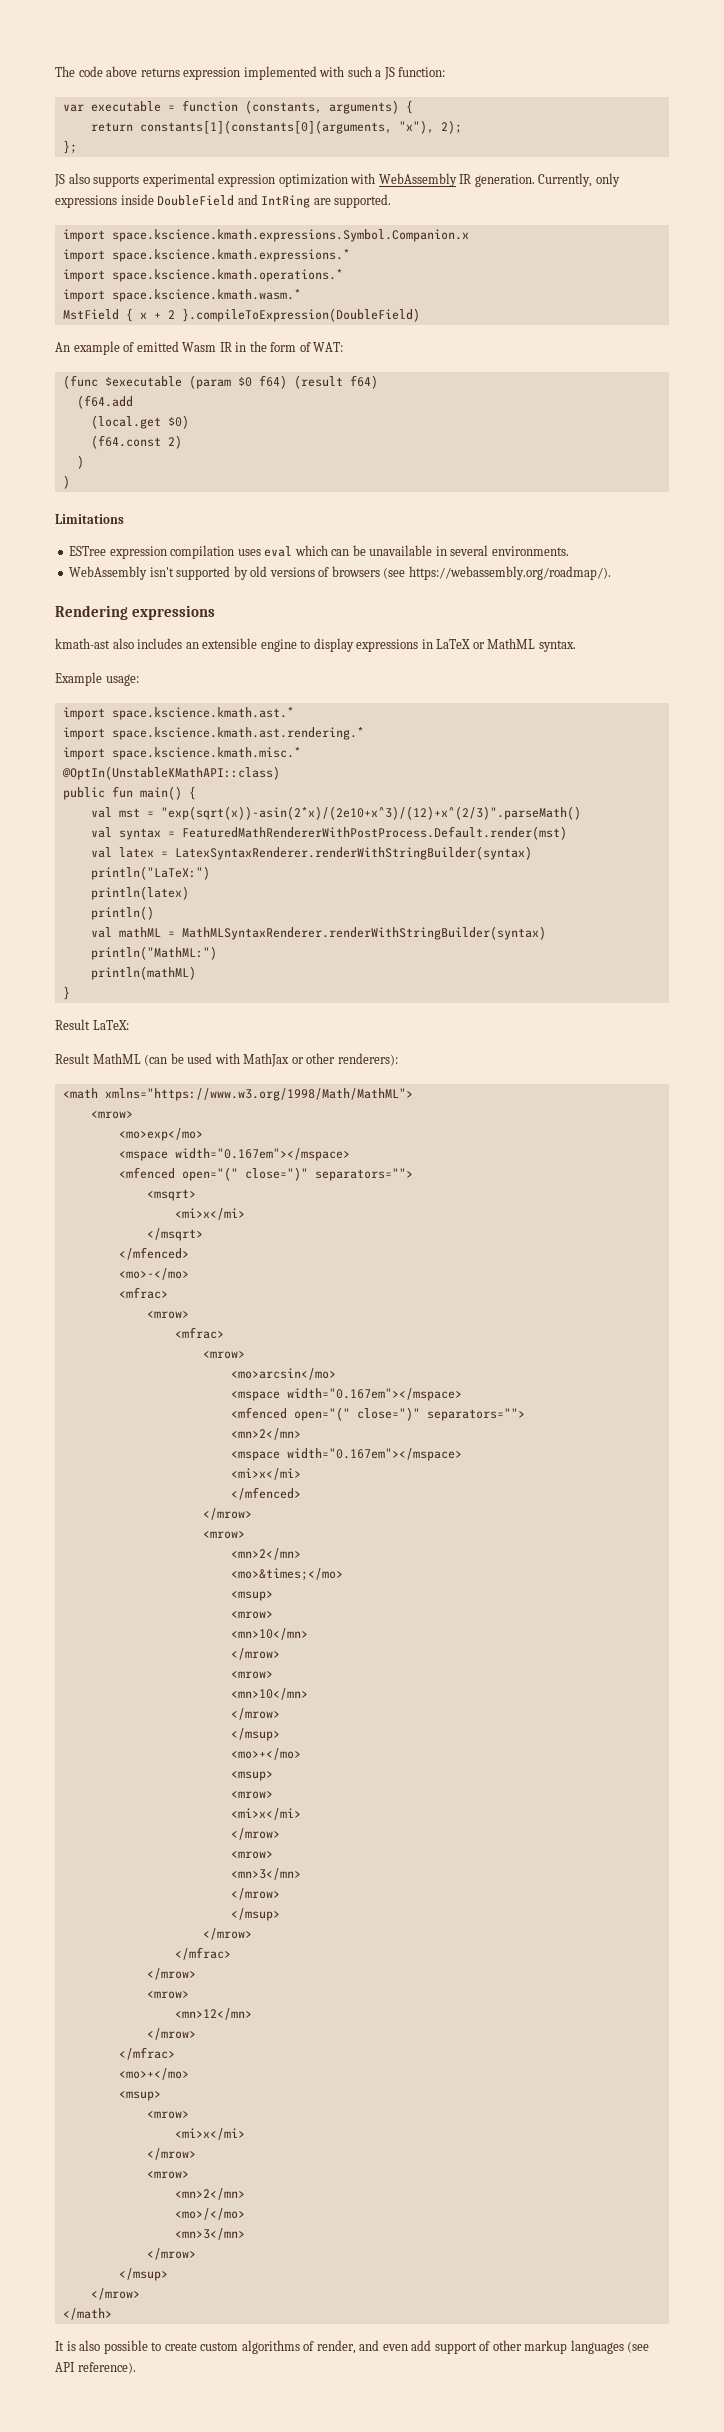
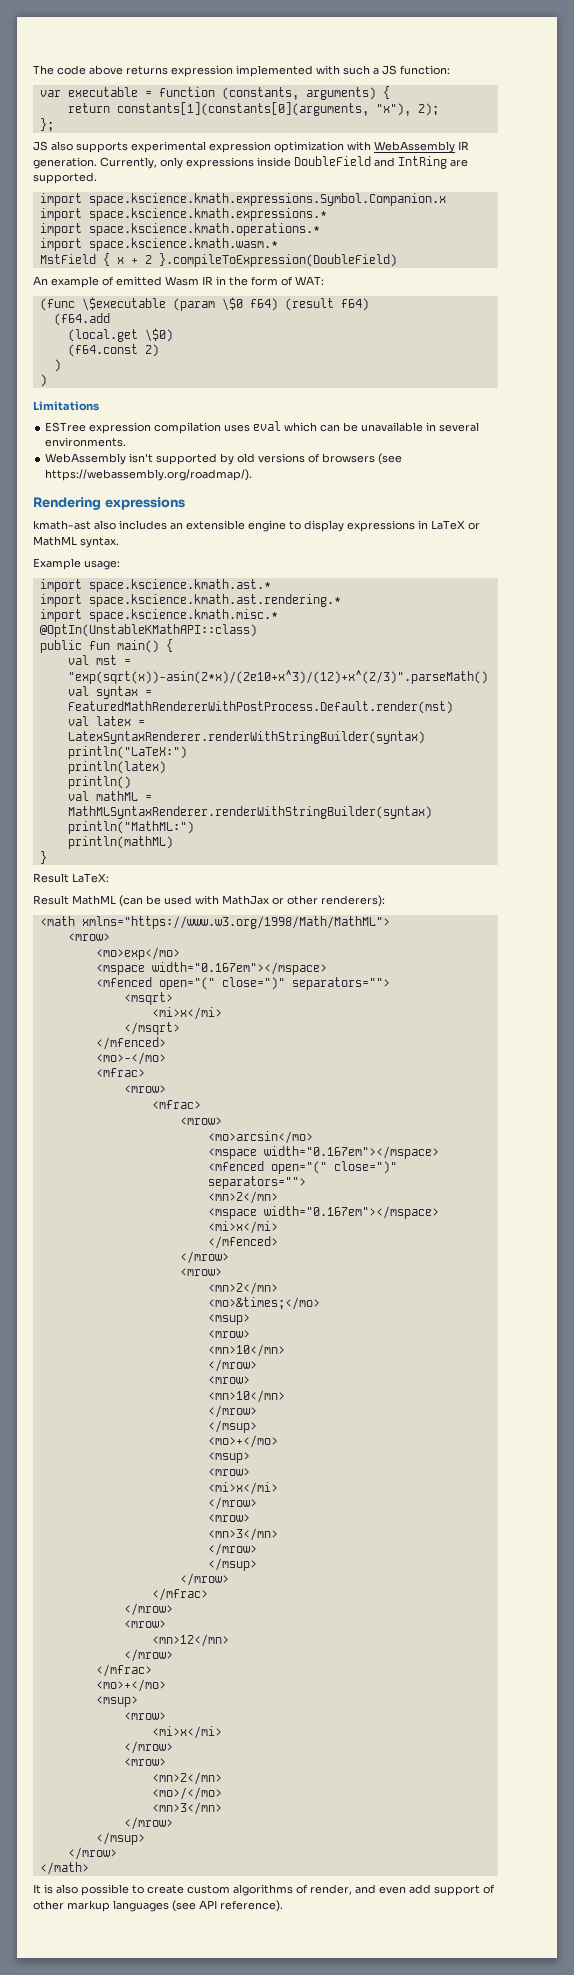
- (func $executable (param $0 f64) (result f64)
+ (func \$executable (param \$0 f64) (result f64)
- (local.get $0)
+ (local.get \$0)

